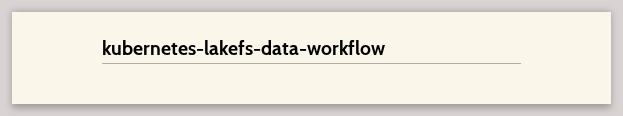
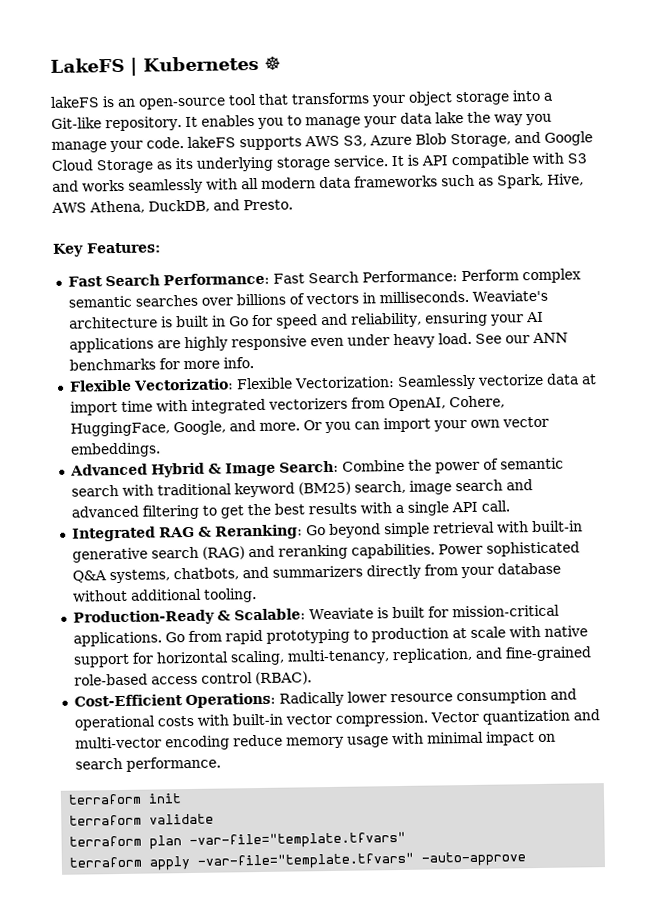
- kubernetes-lakefs-data-workflow
+ LakeFS | Kubernetes ☸
+ lakeFS is an open-source tool that transforms your object storage into a Git-like repository. It enables you to manage your data lake the way you manage your code. lakeFS supports AWS S3, Azure Blob Storage, and Google Cloud Storage as its underlying storage service. It is API compatible with S3 and works seamlessly with all modern data frameworks such as Spark, Hive, AWS Athena, DuckDB, and Presto.
+ Key Features:
+ Fast Search Performance: Fast Search Performance: Perform complex semantic searches over billions of vectors in milliseconds. Weaviate's architecture is built in Go for speed and reliability, ensuring your AI applications are highly responsive even under heavy load. See our ANN benchmarks for more info.
+ Flexible Vectorizatio: Flexible Vectorization: Seamlessly vectorize data at import time with integrated vectorizers from OpenAI, Cohere, HuggingFace, Google, and more. Or you can import your own vector embeddings.
+ Advanced Hybrid & Image Search: Combine the power of semantic search with traditional keyword (BM25) search, image search and advanced filtering to get the best results with a single API call.
+ Integrated RAG & Reranking: Go beyond simple retrieval with built-in generative search (RAG) and reranking capabilities. Power sophisticated Q&A systems, chatbots, and summarizers directly from your database without additional tooling.
+ Production-Ready & Scalable: Weaviate is built for mission-critical applications. Go from rapid prototyping to production at scale with native support for horizontal scaling, multi-tenancy, replication, and fine-grained role-based access control (RBAC).
+ Cost-Efficient Operations: Radically lower resource consumption and operational costs with built-in vector compression. Vector quantization and multi-vector encoding reduce memory usage with minimal impact on search performance.
+ terraform init
+ terraform validate
+ terraform plan -var-file="template.tfvars"
+ terraform apply -var-file="template.tfvars" -auto-approve

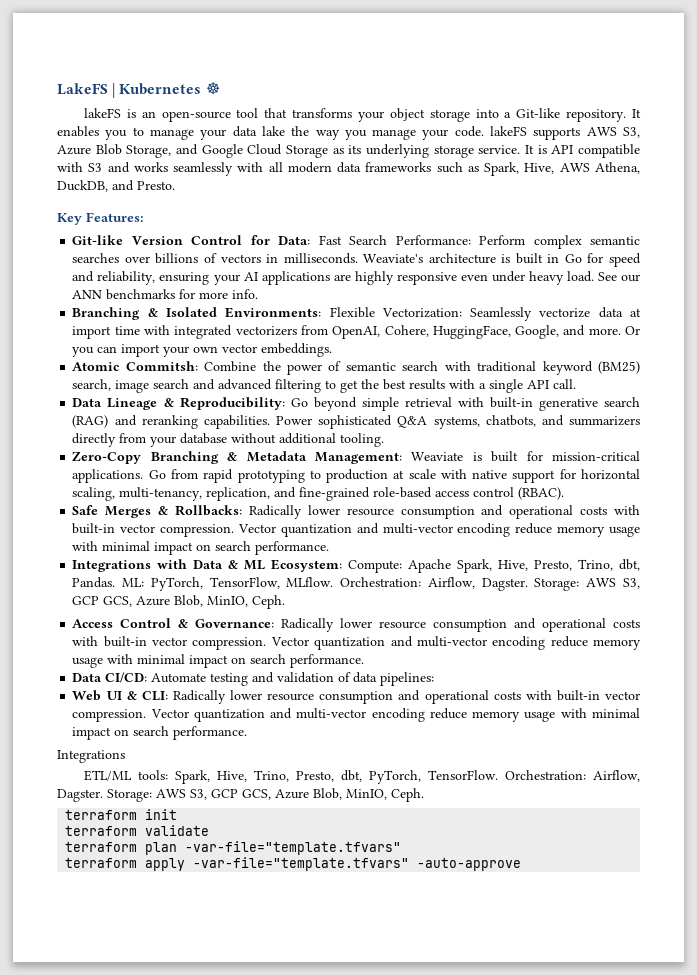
- Fast Search Performance: Fast Search Performance: Perform complex semantic searches over billions of vectors in milliseconds.
+ Git-like Version Control for Data: Fast Search Performance: Perform complex semantic searches over billions of vectors in milliseconds.
- Flexible Vectorizatio: Flexible Vectorization: Seamlessly vectorize data at import time with integrated vectorizers from OpenAI, Cohere, HuggingFace, Google, and more.
+ Branching & Isolated Environments: Flexible Vectorization: Seamlessly vectorize data at import time with integrated vectorizers from OpenAI, Cohere, HuggingFace, Google, and more.
- Advanced Hybrid & Image Search: Combine the power of semantic search with traditional keyword (BM25) search, image search and advanced filtering to get the best results with a single API call.
+ Atomic Commitsh: Combine the power of semantic search with traditional keyword (BM25) search, image search and advanced filtering to get the best results with a single API call.
- Integrated RAG & Reranking: Go beyond simple retrieval with built-in generative search (RAG) and reranking capabilities.
+ Data Lineage & Reproducibility: Go beyond simple retrieval with built-in generative search (RAG) and reranking capabilities.
- Production-Ready & Scalable: Weaviate is built for mission-critical applications.
+ Zero-Copy Branching & Metadata Management: Weaviate is built for mission-critical applications.
- Cost-Efficient Operations: Radically lower resource consumption and operational costs with built-in vector compression.
+ Safe Merges & Rollbacks: Radically lower resource consumption and operational costs with built-in vector compression.
+ Integrations with Data & ML Ecosystem: Compute: Apache Spark, Hive, Presto, Trino, dbt, Pandas. ML: PyTorch, TensorFlow, MLflow. Orchestration: Airflow, Dagster. Storage: AWS S3, GCP GCS, Azure Blob, MinIO, Ceph.
+ Access Control & Governance: Radically lower resource consumption and operational costs with built-in vector compression. Vector quantization and multi-vector encoding reduce memory usage with minimal impact on search performance.
+ Data CI/CD: Automate testing and validation of data pipelines:
+ Web UI & CLI: Radically lower resource consumption and operational costs with built-in vector compression. Vector quantization and multi-vector encoding reduce memory usage with minimal impact on search performance.
+ Integrations
+ ETL/ML tools: Spark, Hive, Trino, Presto, dbt, PyTorch, TensorFlow. Orchestration: Airflow, Dagster. Storage: AWS S3, GCP GCS, Azure Blob, MinIO, Ceph.

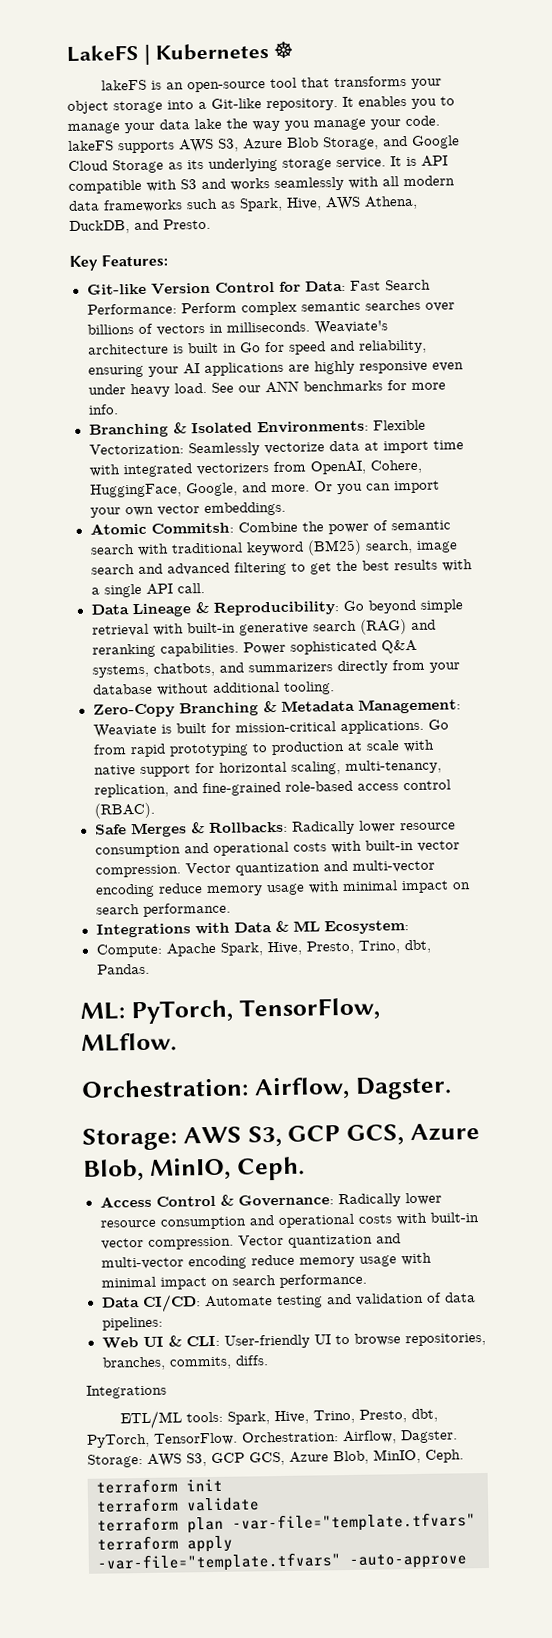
- Integrations with Data & ML Ecosystem: Compute: Apache Spark, Hive, Presto, Trino, dbt, Pandas. ML: PyTorch, TensorFlow, MLflow. Orchestration: Airflow, Dagster. Storage: AWS S3, GCP GCS, Azure Blob, MinIO, Ceph.
+ Integrations with Data & ML Ecosystem:
+ Compute: Apache Spark, Hive, Presto, Trino, dbt, Pandas.
+ ML: PyTorch, TensorFlow, MLflow.
+ Orchestration: Airflow, Dagster.
+ Storage: AWS S3, GCP GCS, Azure Blob, MinIO, Ceph.
- Web UI & CLI: Radically lower resource consumption and operational costs with built-in vector compression. Vector quantization and multi-vector encoding reduce memory usage with minimal impact on search performance.
+ Web UI & CLI: User-friendly UI to browse repositories, branches, commits, diffs.

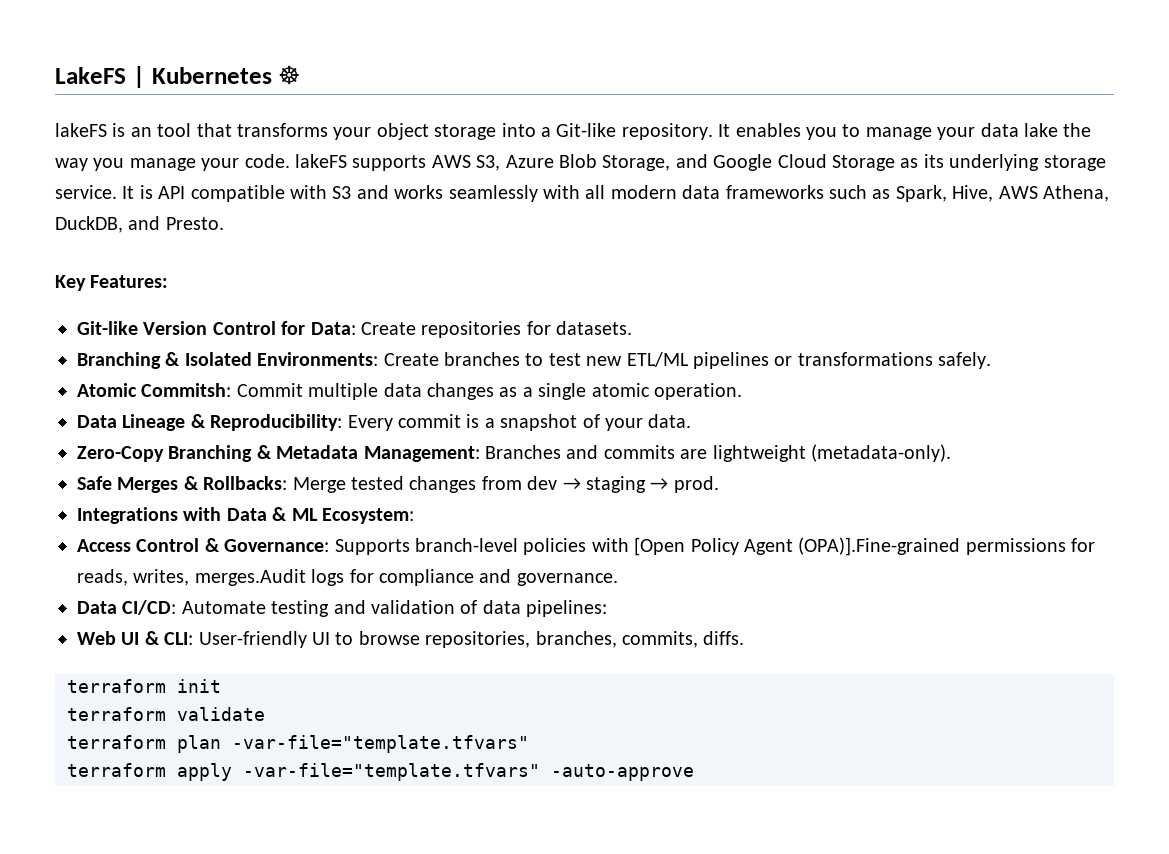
- lakeFS is an open-source tool that transforms your object storage into a Git-like repository.
+ lakeFS is an tool that transforms your object storage into a Git-like repository.
- Git-like Version Control for Data: Fast Search Performance: Perform complex semantic searches over billions of vectors in milliseconds. Weaviate's architecture is built in Go for speed and reliability, ensuring your AI applications are highly responsive even under heavy load. See our ANN benchmarks for more info.
- Branching & Isolated Environments: Flexible Vectorization: Seamlessly vectorize data at import time with integrated vectorizers from OpenAI, Cohere, HuggingFace, Google, and more. Or you can import your own vector embeddings.
- Atomic Commitsh: Combine the power of semantic search with traditional keyword (BM25) search, image search and advanced filtering to get the best results with a single API call.
- Data Lineage & Reproducibility: Go beyond simple retrieval with built-in generative search (RAG) and reranking capabilities. Power sophisticated Q&A systems, chatbots, and summarizers directly from your database without additional tooling.
+ Git-like Version Control for Data: Create repositories for datasets.
+ Branching & Isolated Environments: Create branches to test new ETL/ML pipelines or transformations safely.
+ Atomic Commitsh: Commit multiple data changes as a single atomic operation.
+ Data Lineage & Reproducibility: Every commit is a snapshot of your data.
- Zero-Copy Branching & Metadata Management: Weaviate is built for mission-critical applications. Go from rapid prototyping to production at scale with native support for horizontal scaling, multi-tenancy, replication, and fine-grained role-based access control (RBAC).
- Safe Merges & Rollbacks: Radically lower resource consumption and operational costs with built-in vector compression. Vector quantization and multi-vector encoding reduce memory usage with minimal impact on search performance.
+ Zero-Copy Branching & Metadata Management: Branches and commits are lightweight (metadata-only).
+ Safe Merges & Rollbacks: Merge tested changes from dev → staging → prod.
- Compute: Apache Spark, Hive, Presto, Trino, dbt, Pandas.
- ML: PyTorch, TensorFlow, MLflow.
- Orchestration: Airflow, Dagster.
- Storage: AWS S3, GCP GCS, Azure Blob, MinIO, Ceph.
- Access Control & Governance: Radically lower resource consumption and operational costs with built-in vector compression. Vector quantization and multi-vector encoding reduce memory usage with minimal impact on search performance.
+ Access Control & Governance: Supports branch-level policies with [Open Policy Agent (OPA)].Fine-grained permissions for reads, writes, merges.Audit logs for compliance and governance.
  Web UI & CLI: User-friendly UI to browse repositories, branches, commits, diffs.
- Integrations
- ETL/ML tools: Spark, Hive, Trino, Presto, dbt, PyTorch, TensorFlow. Orchestration: Airflow, Dagster. Storage: AWS S3, GCP GCS, Azure Blob, MinIO, Ceph.

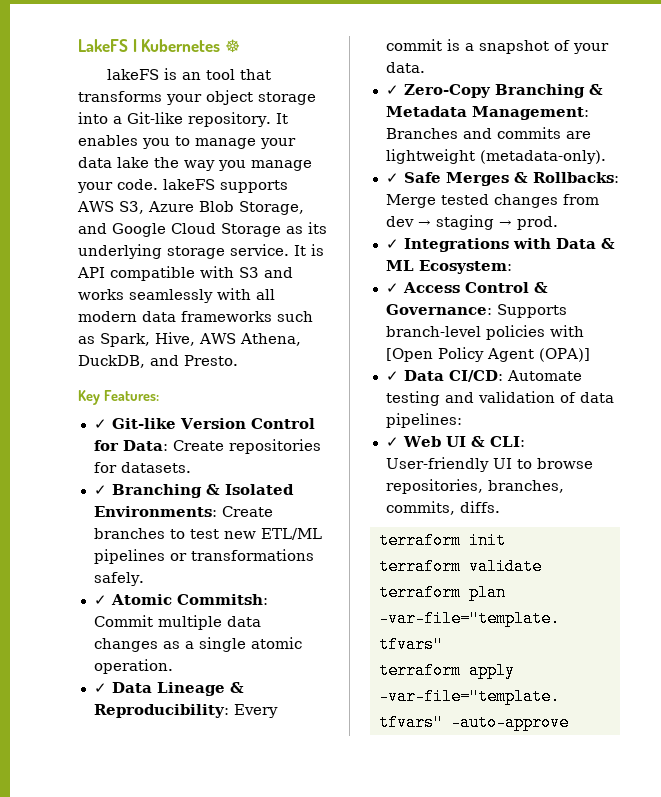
- Git-like Version Control for Data: Create repositories for datasets.
+ ✓ Git-like Version Control for Data: Create repositories for datasets.
- Branching & Isolated Environments: Create branches to test new ETL/ML pipelines or transformations safely.
+ ✓ Branching & Isolated Environments: Create branches to test new ETL/ML pipelines or transformations safely.
- Atomic Commitsh: Commit multiple data changes as a single atomic operation.
+ ✓ Atomic Commitsh: Commit multiple data changes as a single atomic operation.
- Data Lineage & Reproducibility: Every commit is a snapshot of your data.
+ ✓ Data Lineage & Reproducibility: Every commit is a snapshot of your data.
- Zero-Copy Branching & Metadata Management: Branches and commits are lightweight (metadata-only).
+ ✓ Zero-Copy Branching & Metadata Management: Branches and commits are lightweight (metadata-only).
- Safe Merges & Rollbacks: Merge tested changes from dev → staging → prod.
+ ✓ Safe Merges & Rollbacks: Merge tested changes from dev → staging → prod.
- Integrations with Data & ML Ecosystem:
+ ✓ Integrations with Data & ML Ecosystem:
- Access Control & Governance: Supports branch-level policies with [Open Policy Agent (OPA)].Fine-grained permissions for reads, writes, merges.Audit logs for compliance and governance.
- Data CI/CD: Automate testing and validation of data pipelines:
+ ✓ Access Control & Governance: Supports branch-level policies with [Open Policy Agent (OPA)]
+ ✓ Data CI/CD: Automate testing and validation of data pipelines:
- Web UI & CLI: User-friendly UI to browse repositories, branches, commits, diffs.
+ ✓ Web UI & CLI: User-friendly UI to browse repositories, branches, commits, diffs.

